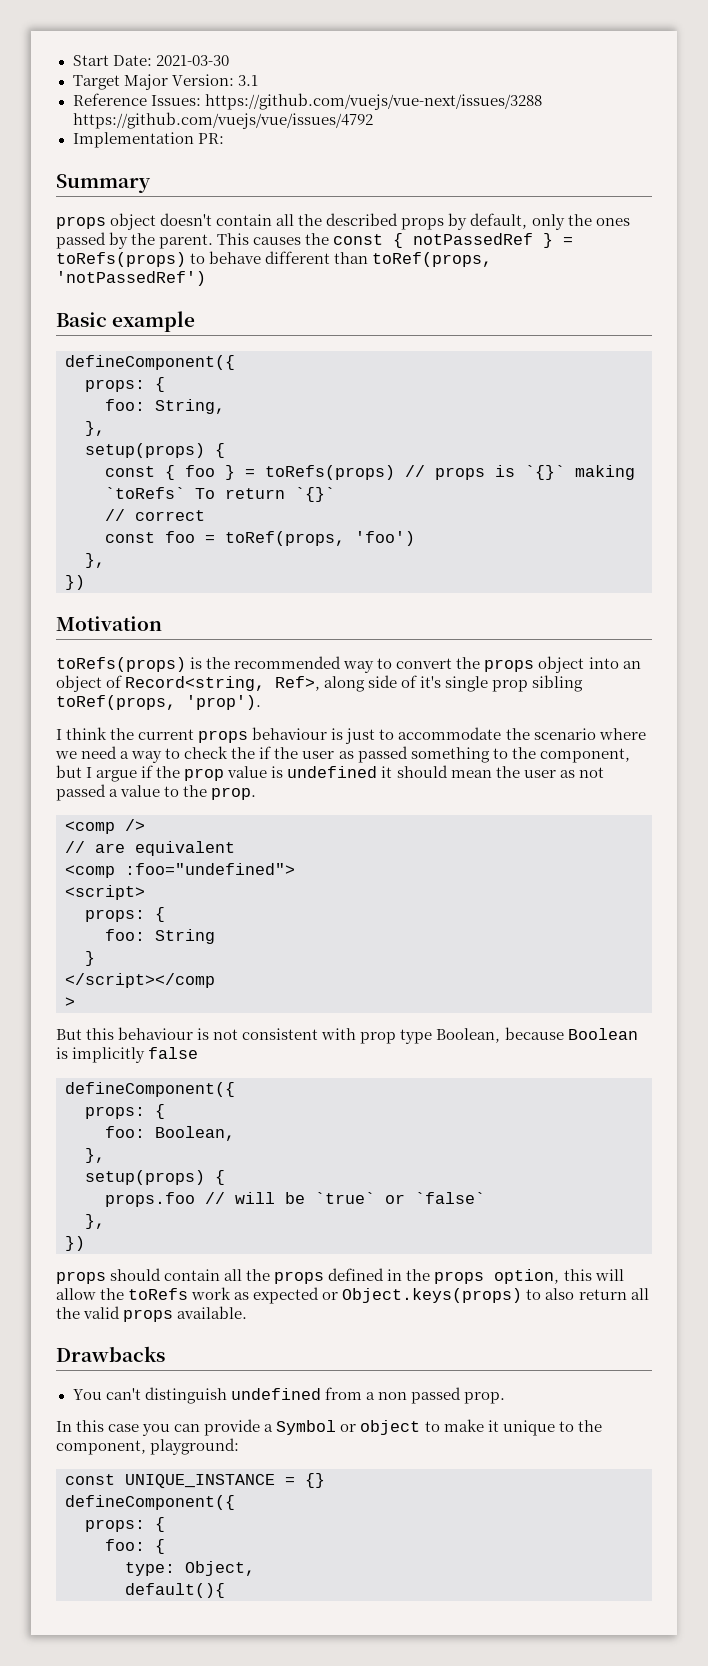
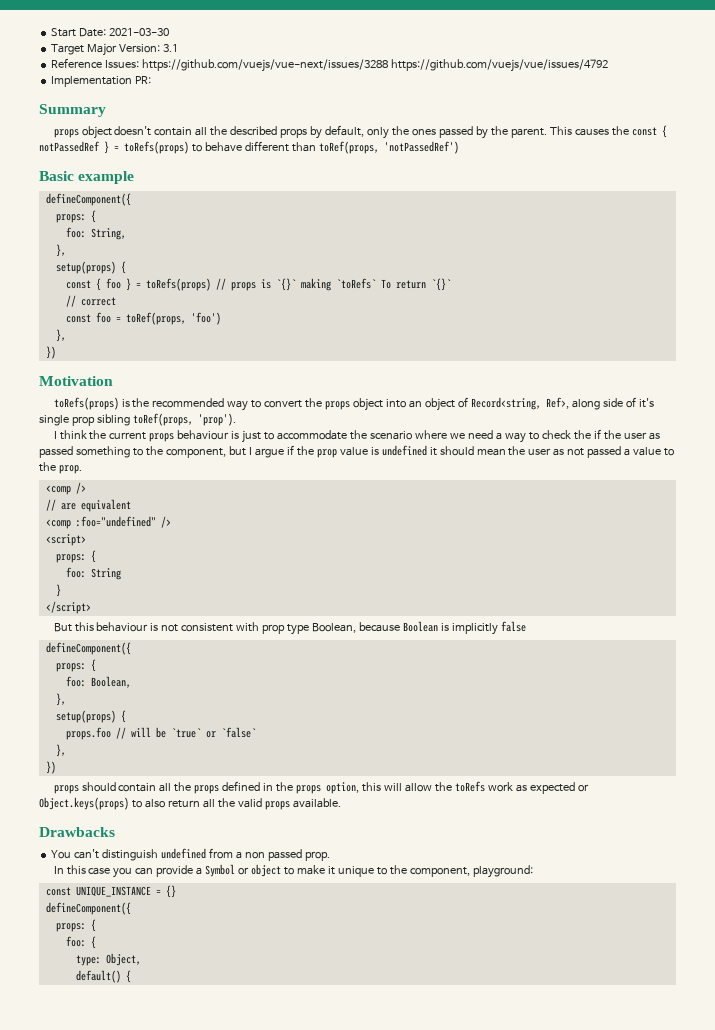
- <comp :foo="undefined">
+ <comp :foo="undefined" />
- </script></comp
- >
+ </script>
- default(){
+ default() {

